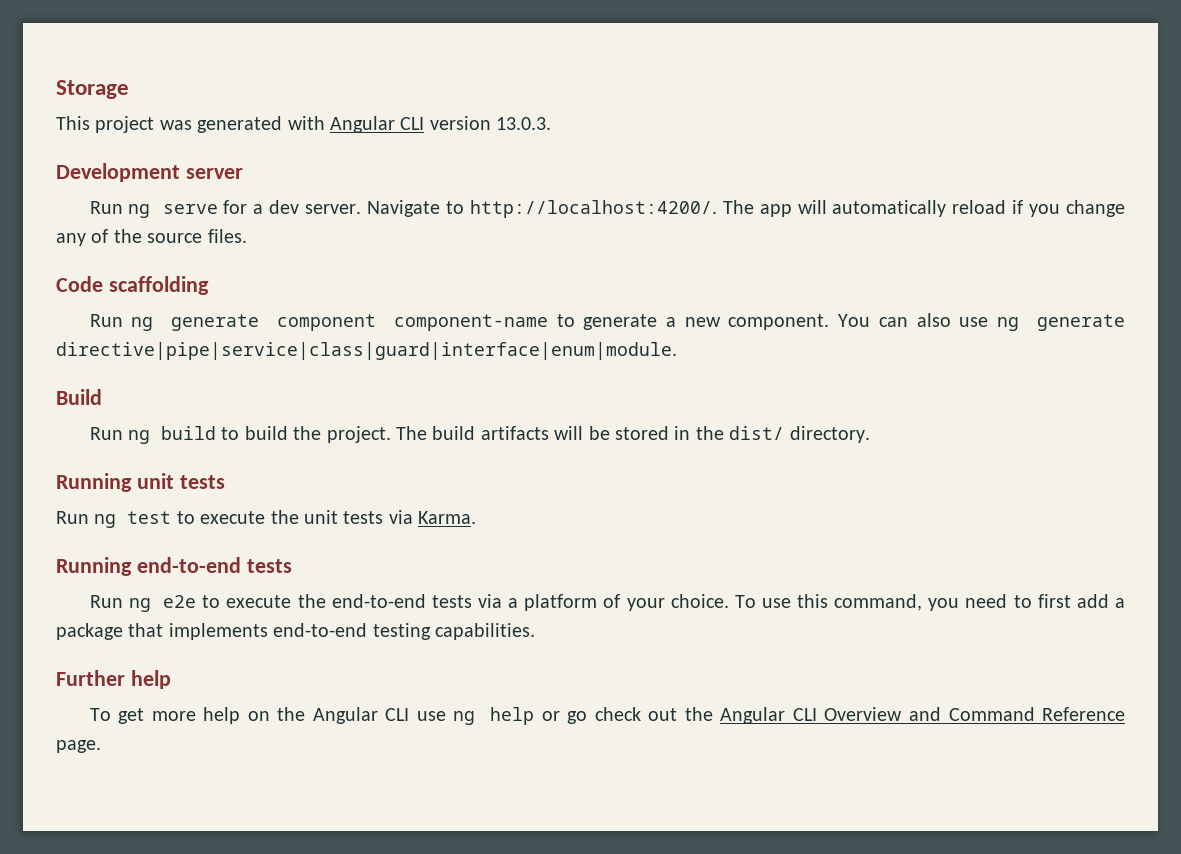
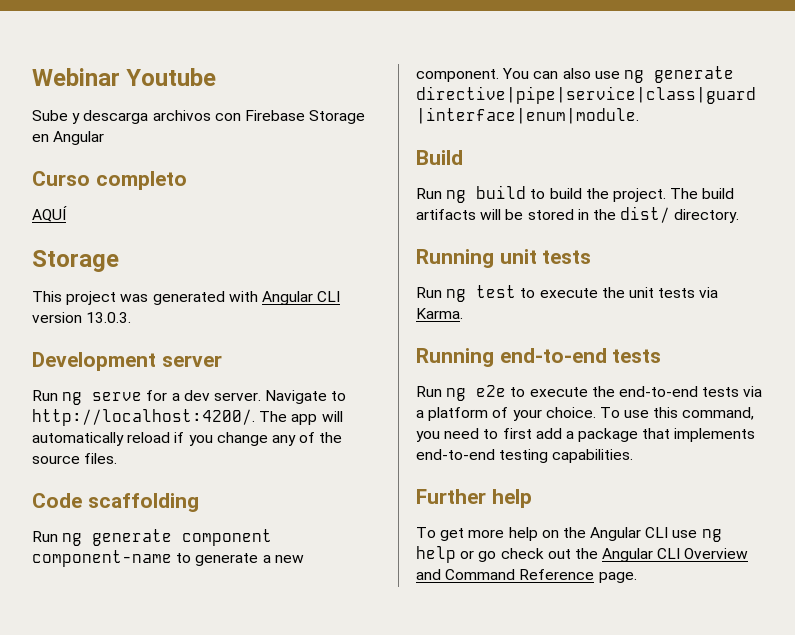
+ Webinar Youtube
+ Sube y descarga archivos con Firebase Storage en Angular
+ Curso completo
+ AQUÍ

